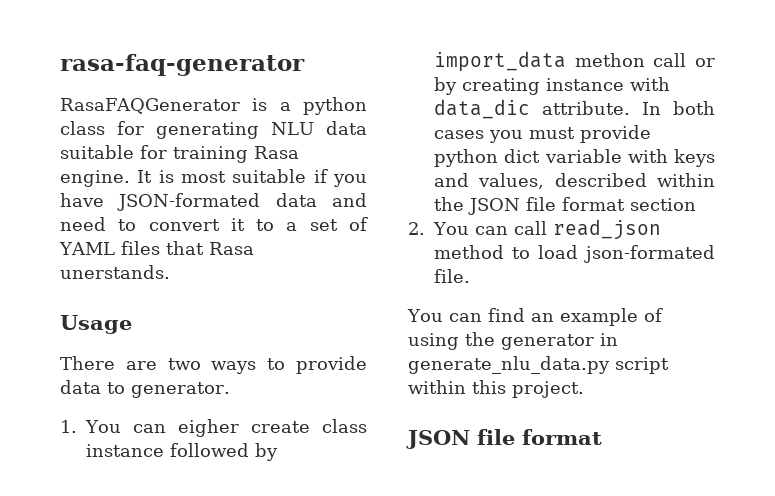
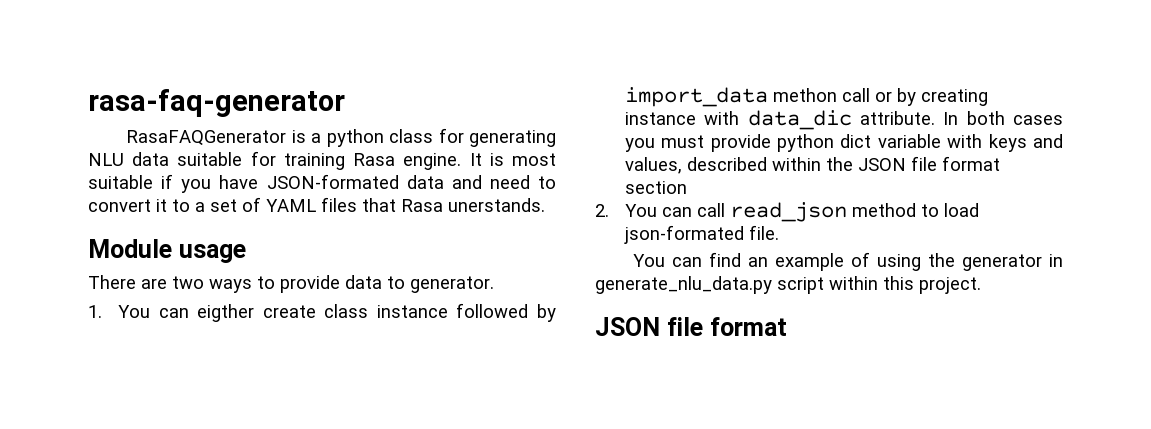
- Usage
+ Module usage
- 1. You can eigher create class instance followed by import_data methon call or by creating instance with data_dic attribute.
+ 1. You can eigther create class instance followed by import_data methon call or by creating instance with data_dic attribute.

